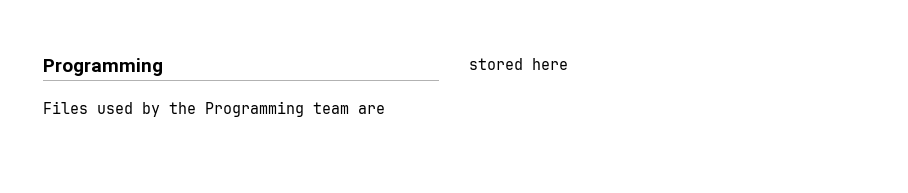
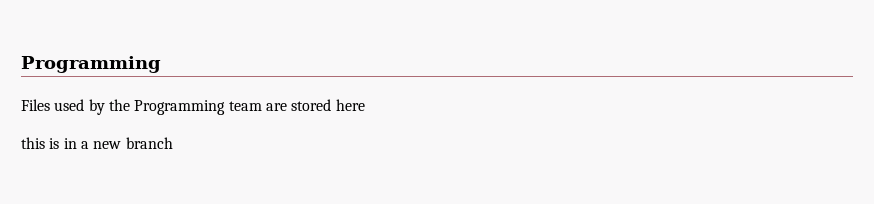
+ this is in a new branch

